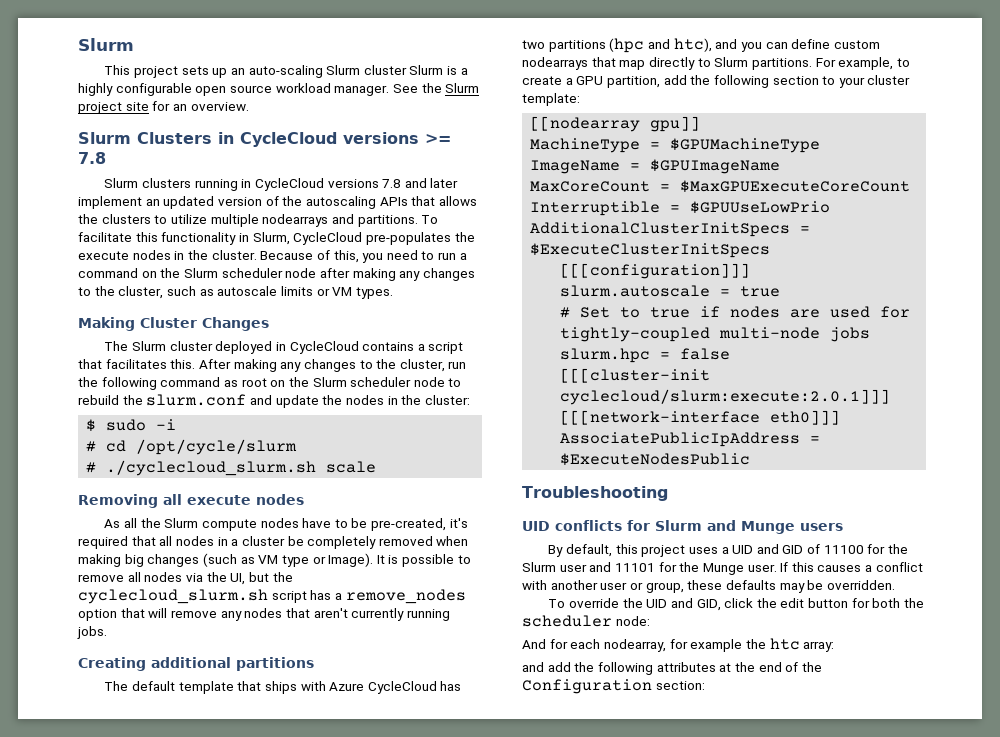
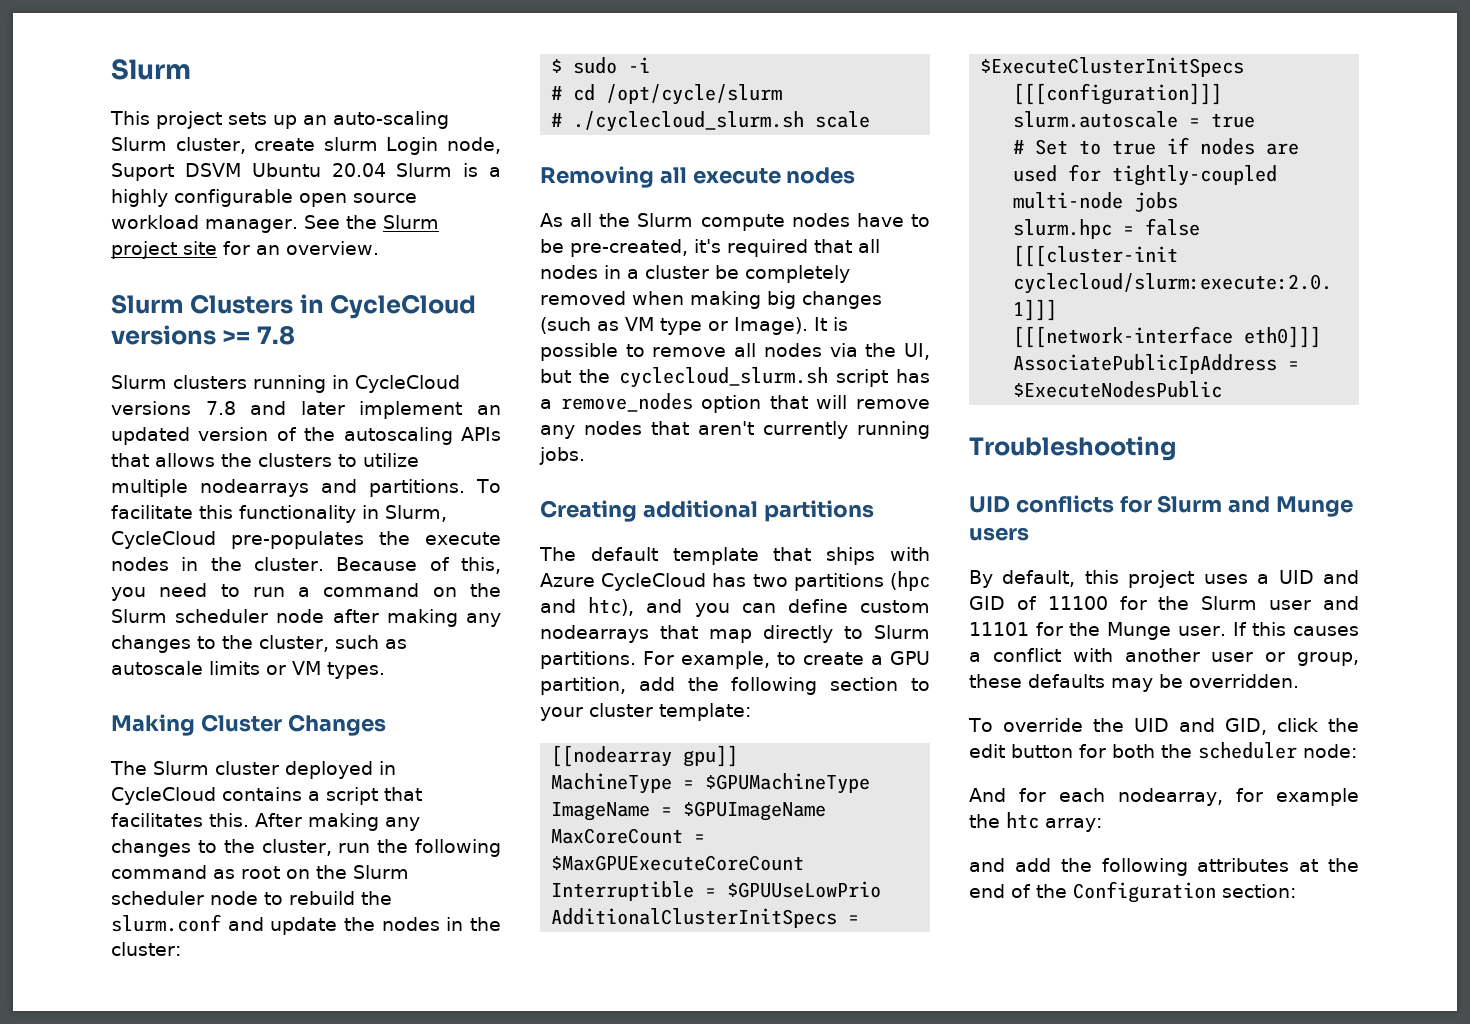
- This project sets up an auto-scaling Slurm cluster Slurm is a highly configurable open source workload manager.
+ This project sets up an auto-scaling Slurm cluster, create slurm Login node, Suport DSVM Ubuntu 20.04 Slurm is a highly configurable open source workload manager.

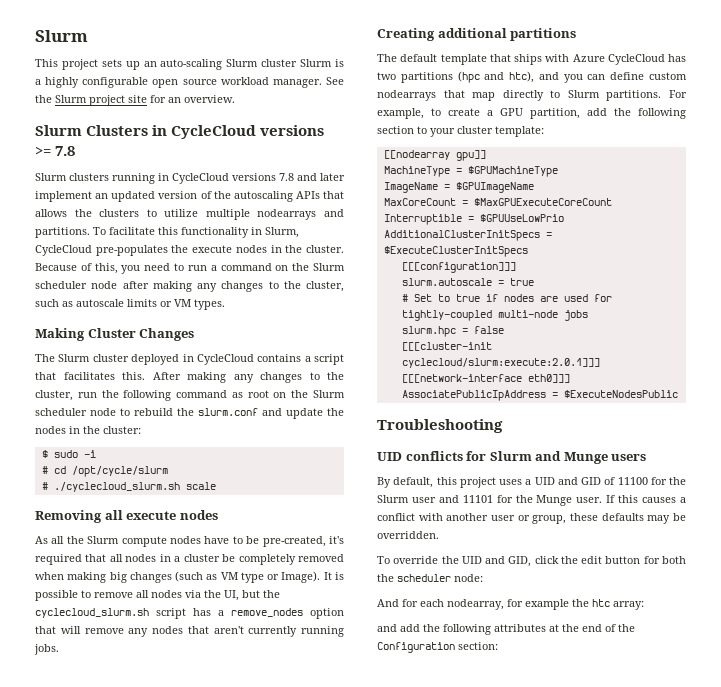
- This project sets up an auto-scaling Slurm cluster, create slurm Login node, Suport DSVM Ubuntu 20.04 Slurm is a highly configurable open source workload manager.
+ This project sets up an auto-scaling Slurm cluster Slurm is a highly configurable open source workload manager.

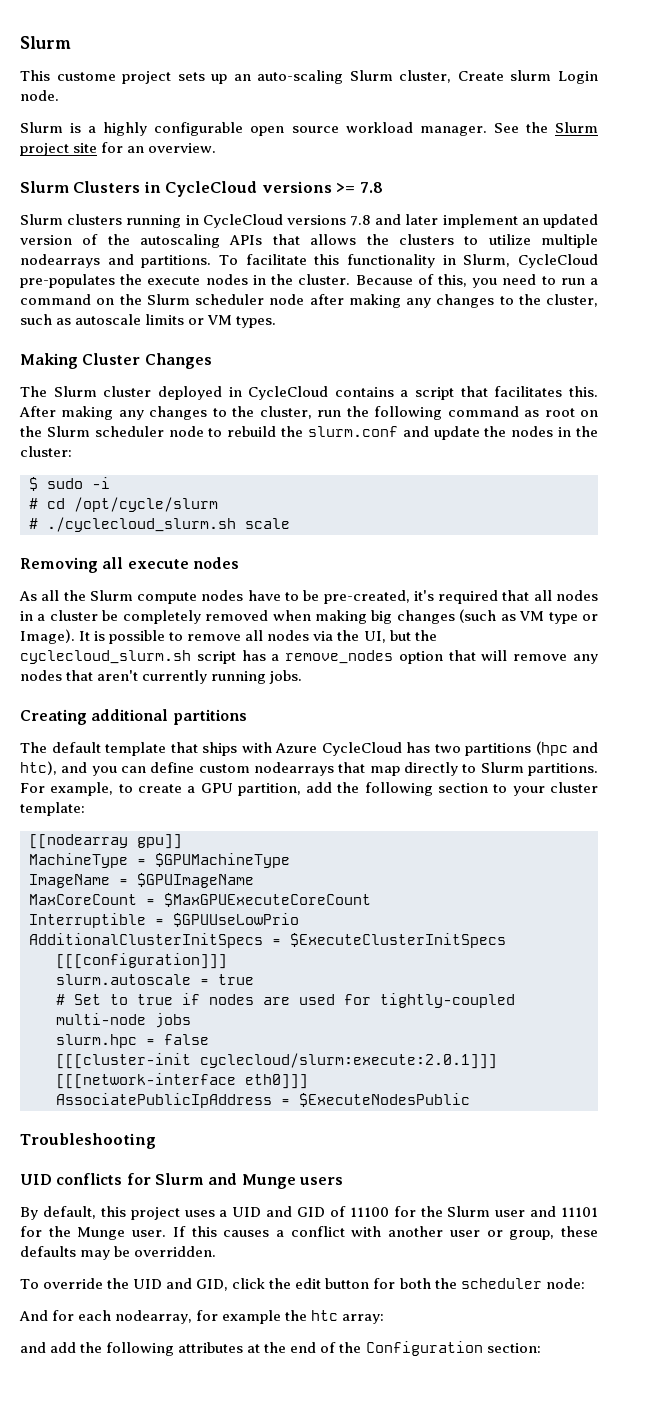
- This project sets up an auto-scaling Slurm cluster Slurm is a highly configurable open source workload manager.
+ This custome project sets up an auto-scaling Slurm cluster, Create slurm Login node.
+ Slurm is a highly configurable open source workload manager.

